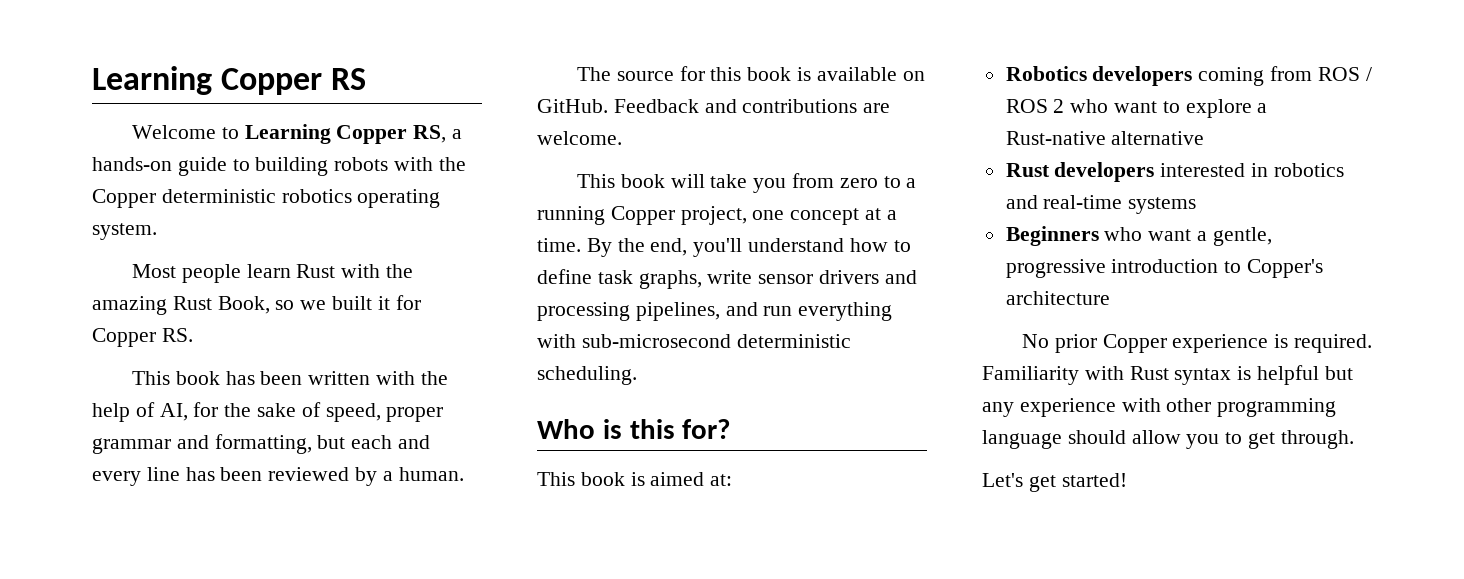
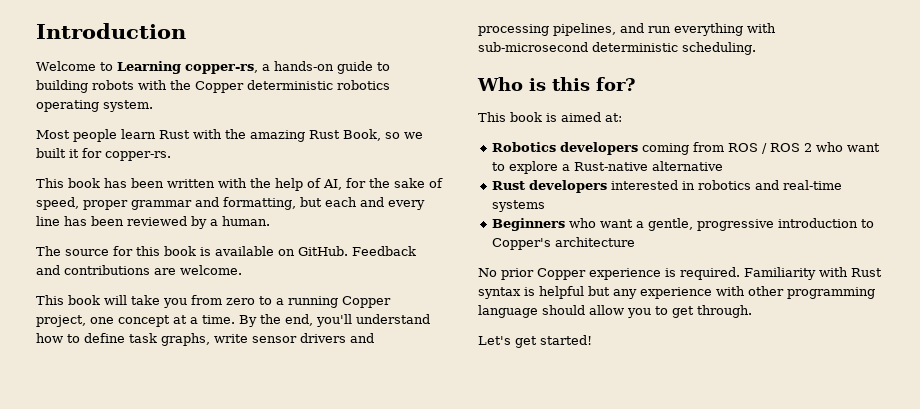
- Learning Copper RS
+ Introduction
- Welcome to Learning Copper RS, a hands-on guide to building robots with the Copper deterministic robotics operating system.
+ Welcome to Learning copper-rs, a hands-on guide to building robots with the Copper deterministic robotics operating system.
- Most people learn Rust with the amazing Rust Book, so we built it for Copper RS.
+ Most people learn Rust with the amazing Rust Book, so we built it for copper-rs.

